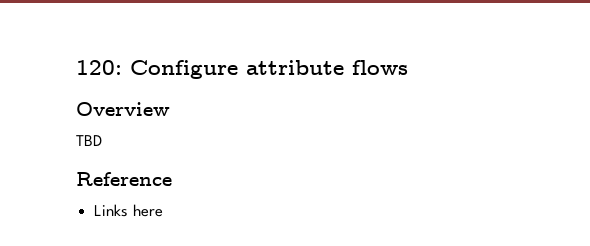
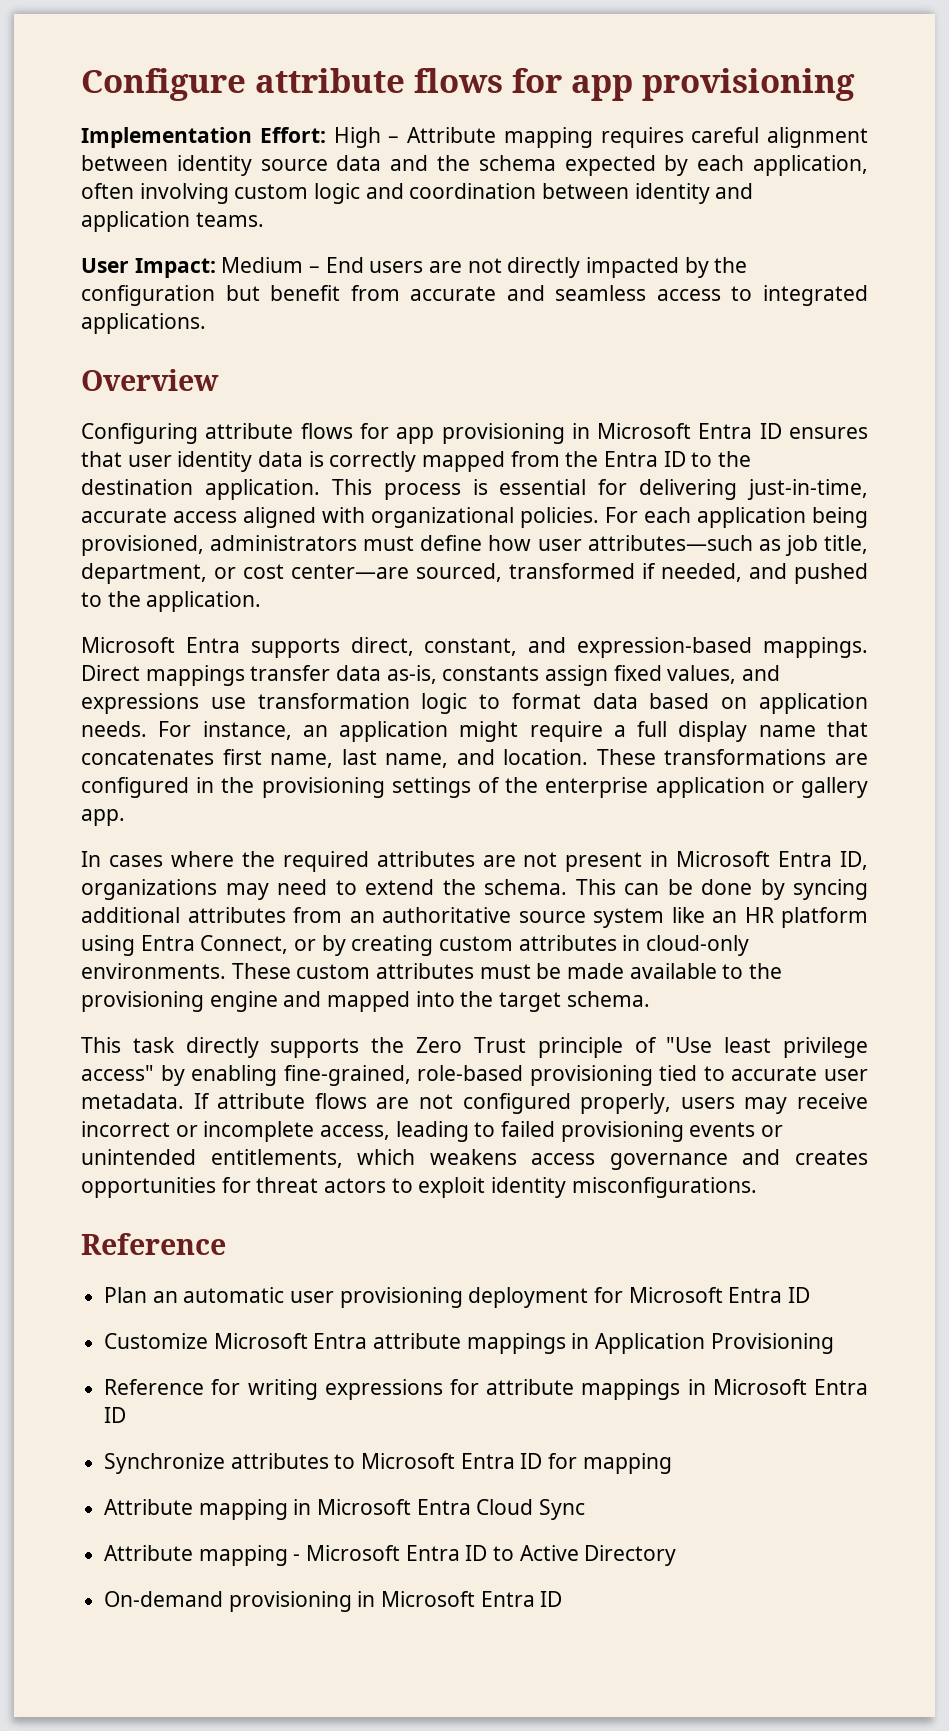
- 120: Configure attribute flows
+ Configure attribute flows for app provisioning
+ Implementation Effort: High – Attribute mapping requires careful alignment between identity source data and the schema expected by each application, often involving custom logic and coordination between identity and application teams.
+ User Impact: Medium – End users are not directly impacted by the configuration but benefit from accurate and seamless access to integrated applications.
  Overview
- TBD
+ Configuring attribute flows for app provisioning in Microsoft Entra ID ensures that user identity data is correctly mapped from the Entra ID to the destination application. This process is essential for delivering just-in-time, accurate access aligned with organizational policies. For each application being provisioned, administrators must define how user attributes—such as job title, department, or cost center—are sourced, transformed if needed, and pushed to the application.
+ Microsoft Entra supports direct, constant, and expression-based mappings. Direct mappings transfer data as-is, constants assign fixed values, and expressions use transformation logic to format data based on application needs. For instance, an application might require a full display name that concatenates first name, last name, and location. These transformations are configured in the provisioning settings of the enterprise application or gallery app.
+ In cases where the required attributes are not present in Microsoft Entra ID, organizations may need to extend the schema. This can be done by syncing additional attributes from an authoritative source system like an HR platform using Entra Connect, or by creating custom attributes in cloud-only environments. These custom attributes must be made available to the provisioning engine and mapped into the target schema.
+ This task directly supports the Zero Trust principle of "Use least privilege access" by enabling fine-grained, role-based provisioning tied to accurate user metadata. If attribute flows are not configured properly, users may receive incorrect or incomplete access, leading to failed provisioning events or unintended entitlements, which weakens access governance and creates opportunities for threat actors to exploit identity misconfigurations.
  Reference
- Links here
+ Plan an automatic user provisioning deployment for Microsoft Entra ID
+ Customize Microsoft Entra attribute mappings in Application Provisioning
+ Reference for writing expressions for attribute mappings in Microsoft Entra ID
+ Synchronize attributes to Microsoft Entra ID for mapping
+ Attribute mapping in Microsoft Entra Cloud Sync
+ Attribute mapping - Microsoft Entra ID to Active Directory
+ On-demand provisioning in Microsoft Entra ID

